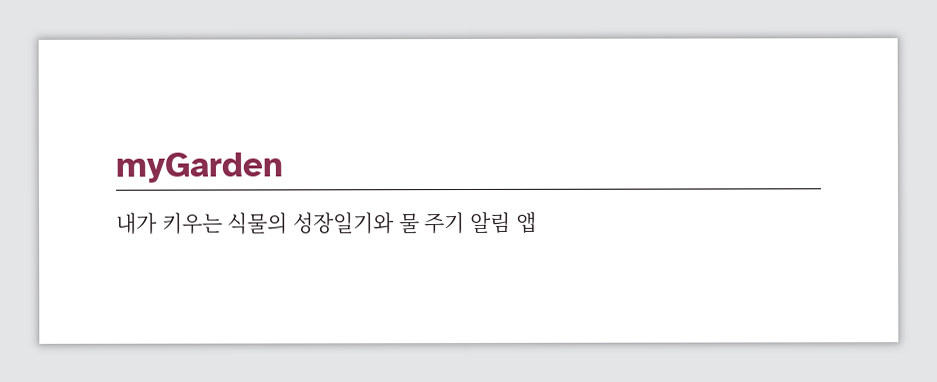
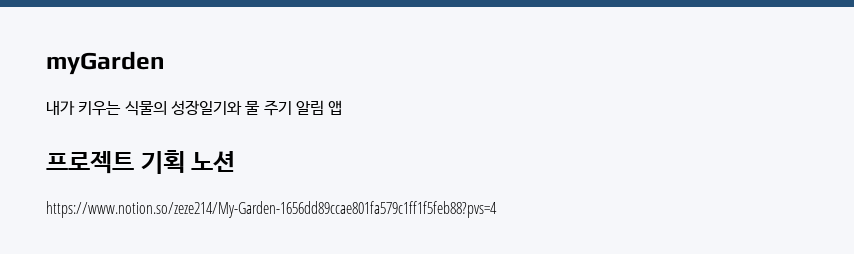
+ 프로젝트 기획 노션
+ https://www.notion.so/zeze214/My-Garden-1656dd89ccae801fa579c1ff1f5feb88?pvs=4

